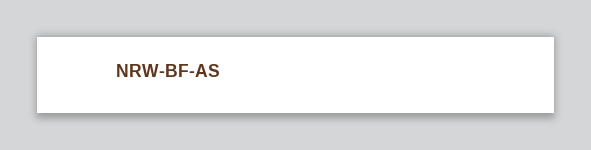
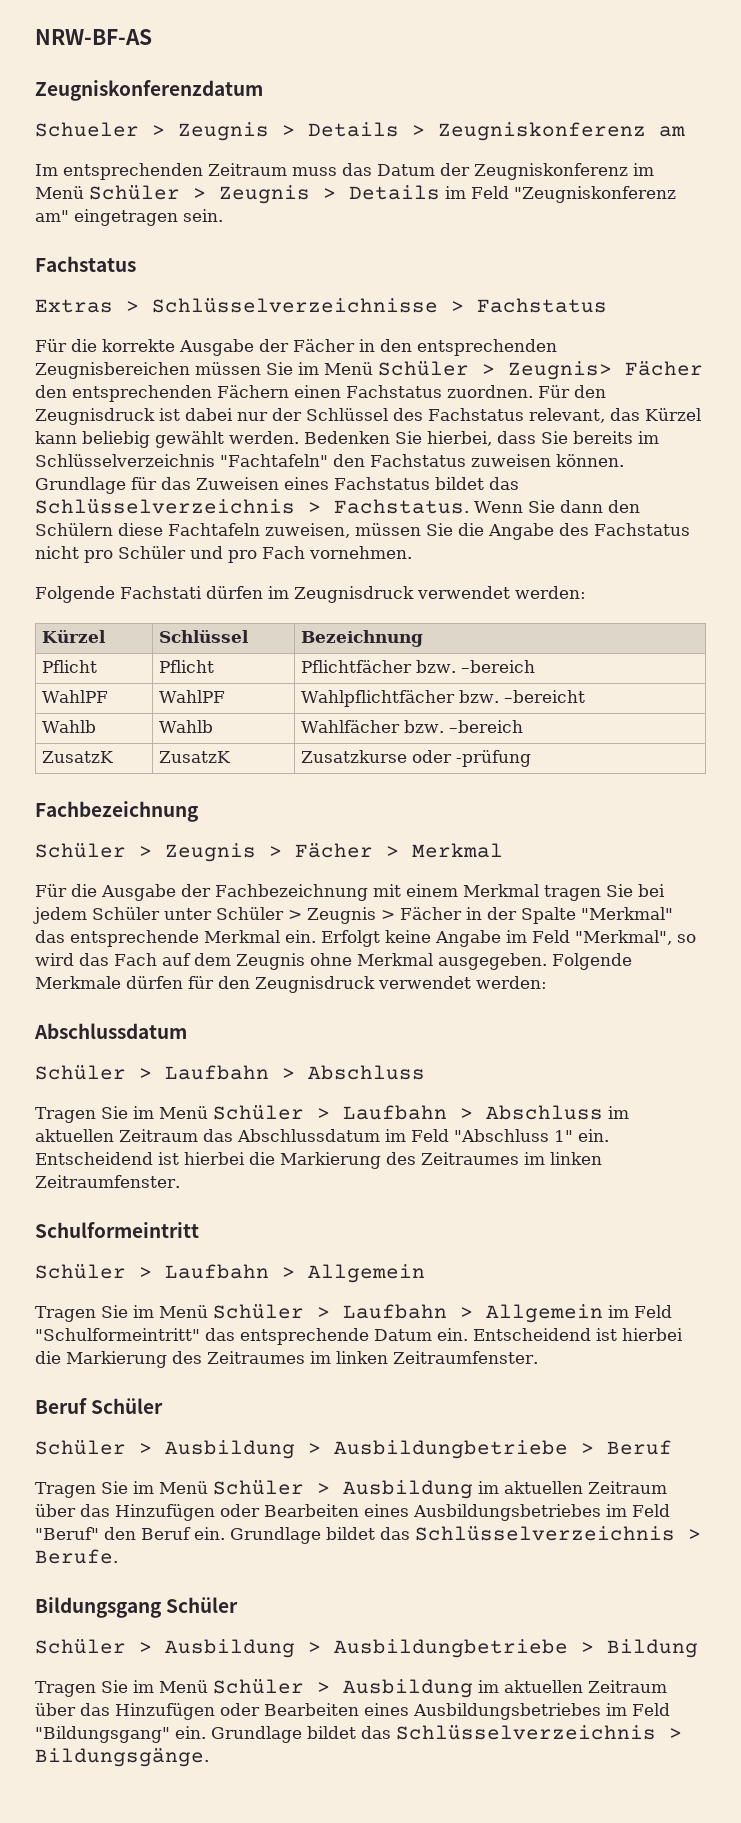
+ Zeugniskonferenzdatum
+ Schueler > Zeugnis > Details > Zeugniskonferenz am
+ Im entsprechenden Zeitraum muss das Datum der Zeugniskonferenz im Menü Schüler > Zeugnis > Details im Feld "Zeugniskonferenz am" eingetragen sein.
+ Fachstatus
+ Extras > Schlüsselverzeichnisse > Fachstatus
+ Für die korrekte Ausgabe der Fächer in den entsprechenden Zeugnisbereichen müssen Sie im Menü Schüler > Zeugnis> Fächer den entsprechenden Fächern einen Fachstatus zuordnen. Für den Zeugnisdruck ist dabei nur der Schlüssel des Fachstatus relevant, das Kürzel kann beliebig gewählt werden. Bedenken Sie hierbei, dass Sie bereits im Schlüsselverzeichnis "Fachtafeln" den Fachstatus zuweisen können. Grundlage für das Zuweisen eines Fachstatus bildet das Schlüsselverzeichnis > Fachstatus. Wenn Sie dann den Schülern diese Fachtafeln zuweisen, müssen Sie die Angabe des Fachstatus nicht pro Schüler und pro Fach vornehmen.
+ Folgende Fachstati dürfen im Zeugnisdruck verwendet werden:
+ Kürzel | Schlüssel | Bezeichnung
+ Pflicht | Pflicht | Pflichtfächer bzw. –bereich
+ WahlPF | WahlPF | Wahlpflichtfächer bzw. –bereicht
+ Wahlb | Wahlb | Wahlfächer bzw. –bereich
+ ZusatzK | ZusatzK | Zusatzkurse oder -prüfung
+ Fachbezeichnung
+ Schüler > Zeugnis > Fächer > Merkmal
+ Für die Ausgabe der Fachbezeichnung mit einem Merkmal tragen Sie bei jedem Schüler unter Schüler > Zeugnis > Fächer in der Spalte "Merkmal" das entsprechende Merkmal ein. Erfolgt keine Angabe im Feld "Merkmal", so wird das Fach auf dem Zeugnis ohne Merkmal ausgegeben. Folgende Merkmale dürfen für den Zeugnisdruck verwendet werden:
+ Abschlussdatum
+ Schüler > Laufbahn > Abschluss
+ Tragen Sie im Menü Schüler > Laufbahn > Abschluss im aktuellen Zeitraum das Abschlussdatum im Feld "Abschluss 1" ein. Entscheidend ist hierbei die Markierung des Zeitraumes im linken Zeitraumfenster.
+ Schulformeintritt
+ Schüler > Laufbahn > Allgemein
+ Tragen Sie im Menü Schüler > Laufbahn > Allgemein im Feld "Schulformeintritt" das entsprechende Datum ein. Entscheidend ist hierbei die Markierung des Zeitraumes im linken Zeitraumfenster.
+ Beruf Schüler
+ Schüler > Ausbildung > Ausbildungbetriebe > Beruf
+ Tragen Sie im Menü Schüler > Ausbildung im aktuellen Zeitraum über das Hinzufügen oder Bearbeiten eines Ausbildungsbetriebes im Feld "Beruf" den Beruf ein. Grundlage bildet das Schlüsselverzeichnis > Berufe.
+ Bildungsgang Schüler
+ Schüler > Ausbildung > Ausbildungbetriebe > Bildung
+ Tragen Sie im Menü Schüler > Ausbildung im aktuellen Zeitraum über das Hinzufügen oder Bearbeiten eines Ausbildungsbetriebes im Feld "Bildungsgang" ein. Grundlage bildet das Schlüsselverzeichnis > Bildungsgänge.

